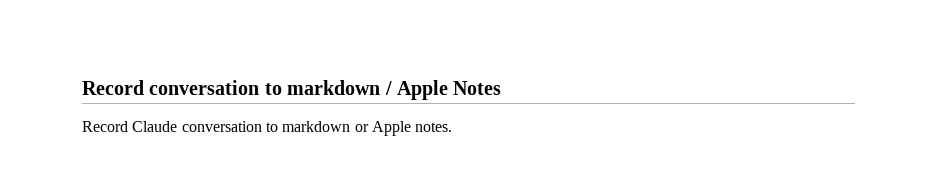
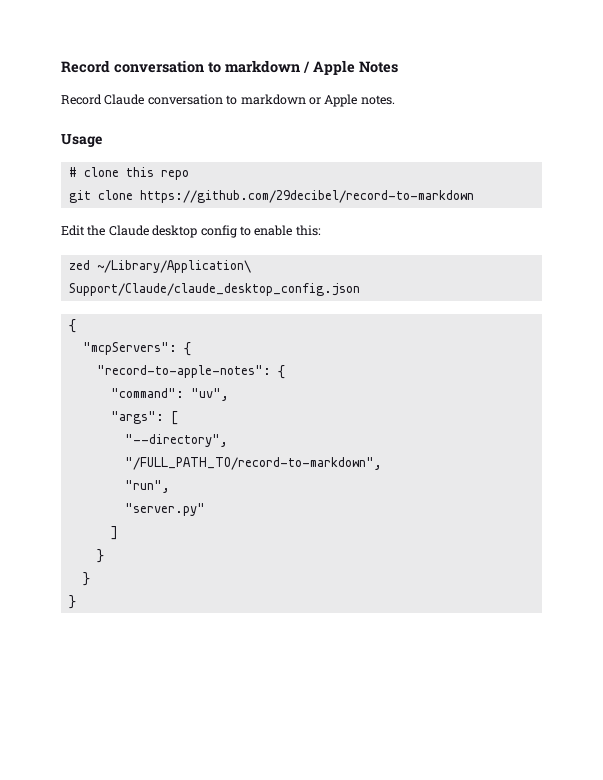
+ Usage
+ # clone this repo
+ git clone https://github.com/29decibel/record-to-markdown
+ Edit the Claude desktop config to enable this:
+ zed ~/Library/Application\ Support/Claude/claude_desktop_config.json
+ {
+ "mcpServers": {
+ "record-to-apple-notes": {
+ "command": "uv",
+ "args": [
+ "--directory",
+ "/FULL_PATH_TO/record-to-markdown",
+ "run",
+ "server.py"
+ ]
+ }
+ }
+ }

